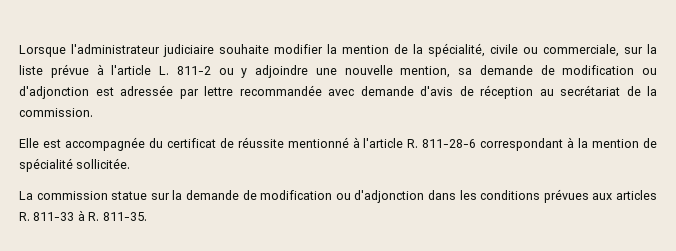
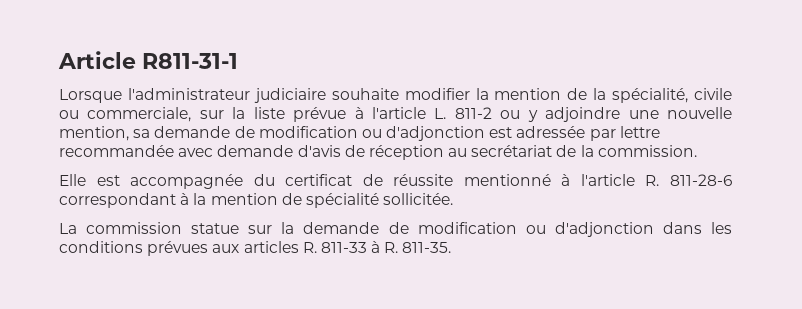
+ Article R811-31-1

